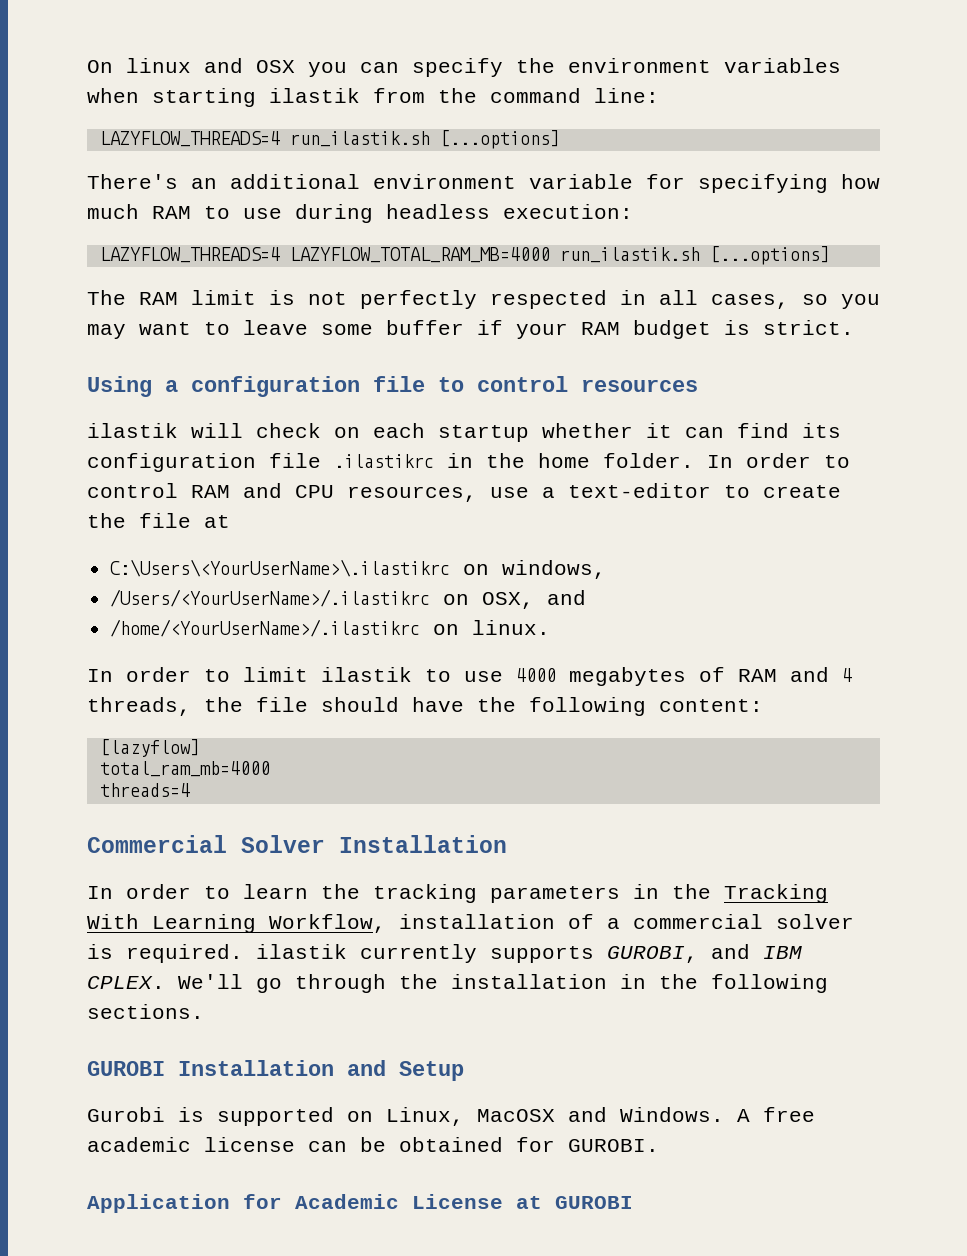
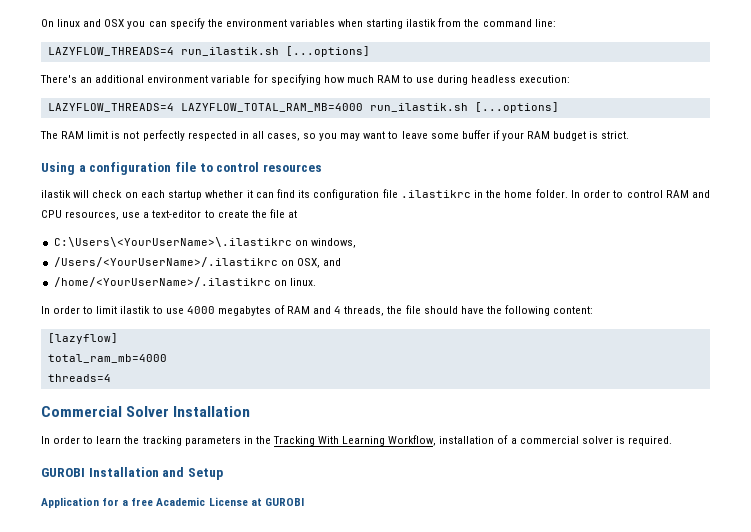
- In order to learn the tracking parameters in the Tracking With Learning Workflow, installation of a commercial solver is required. ilastik currently supports GUROBI, and IBM CPLEX. We'll go through the installation in the following sections.
+ In order to learn the tracking parameters in the Tracking With Learning Workflow, installation of a commercial solver is required.
  GUROBI Installation and Setup
- Gurobi is supported on Linux, MacOSX and Windows. A free academic license can be obtained for GUROBI.
- Application for Academic License at GUROBI
+ Application for a free Academic License at GUROBI

